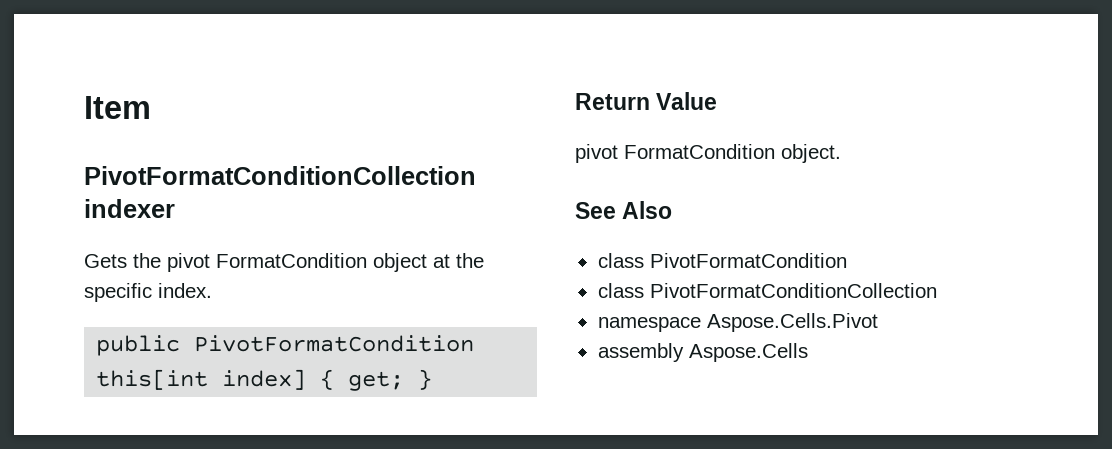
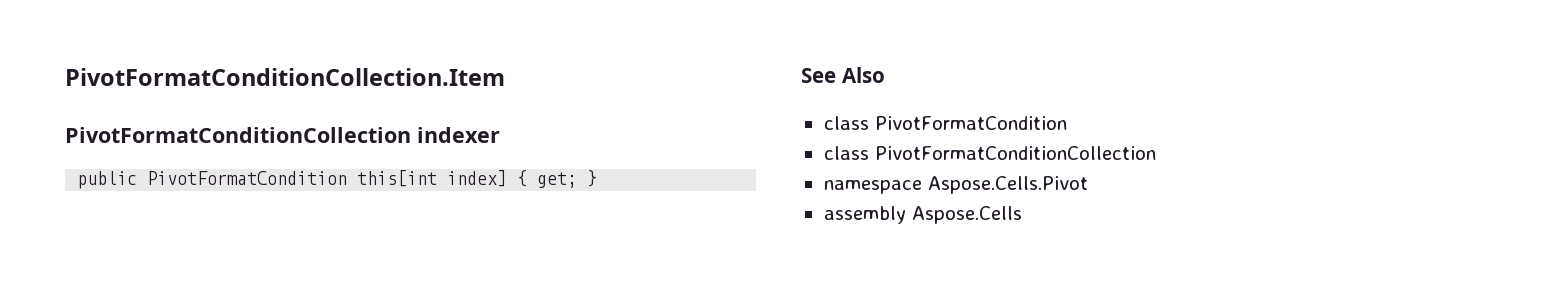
- Item
+ PivotFormatConditionCollection.Item
- Gets the pivot FormatCondition object at the specific index.
- Return Value
- pivot FormatCondition object.

